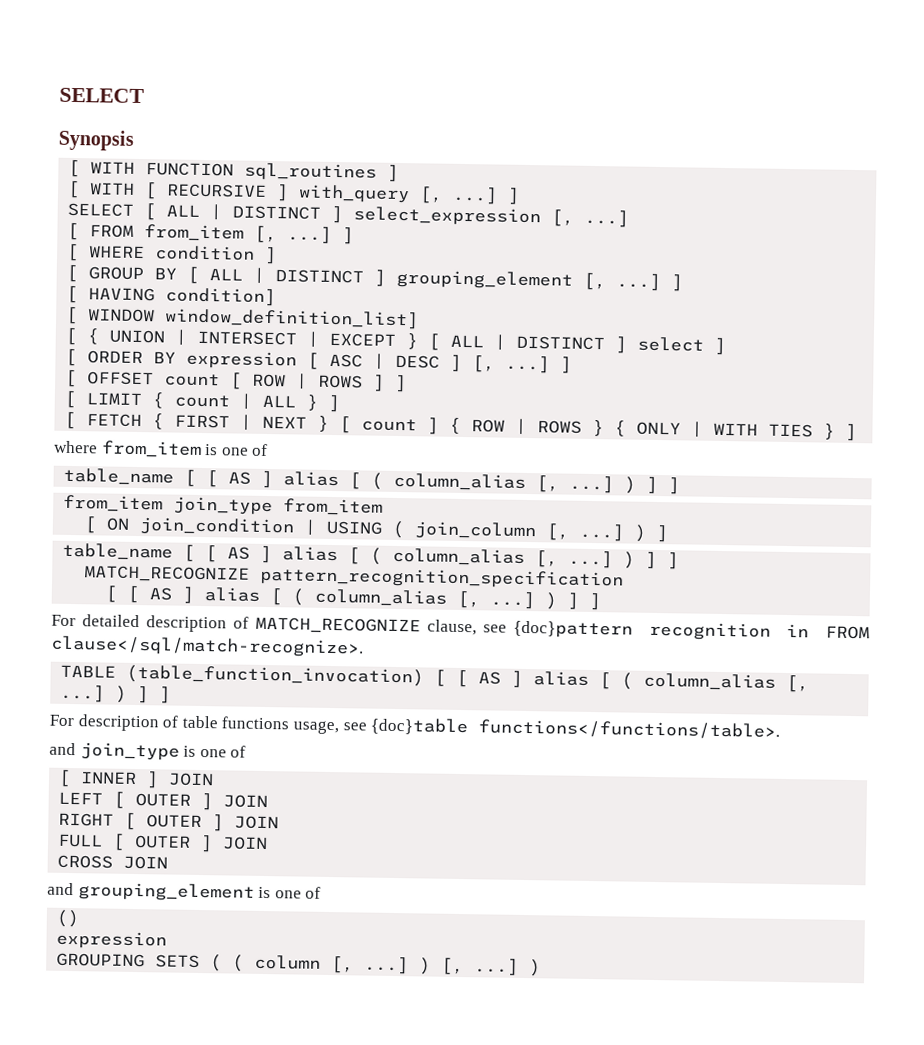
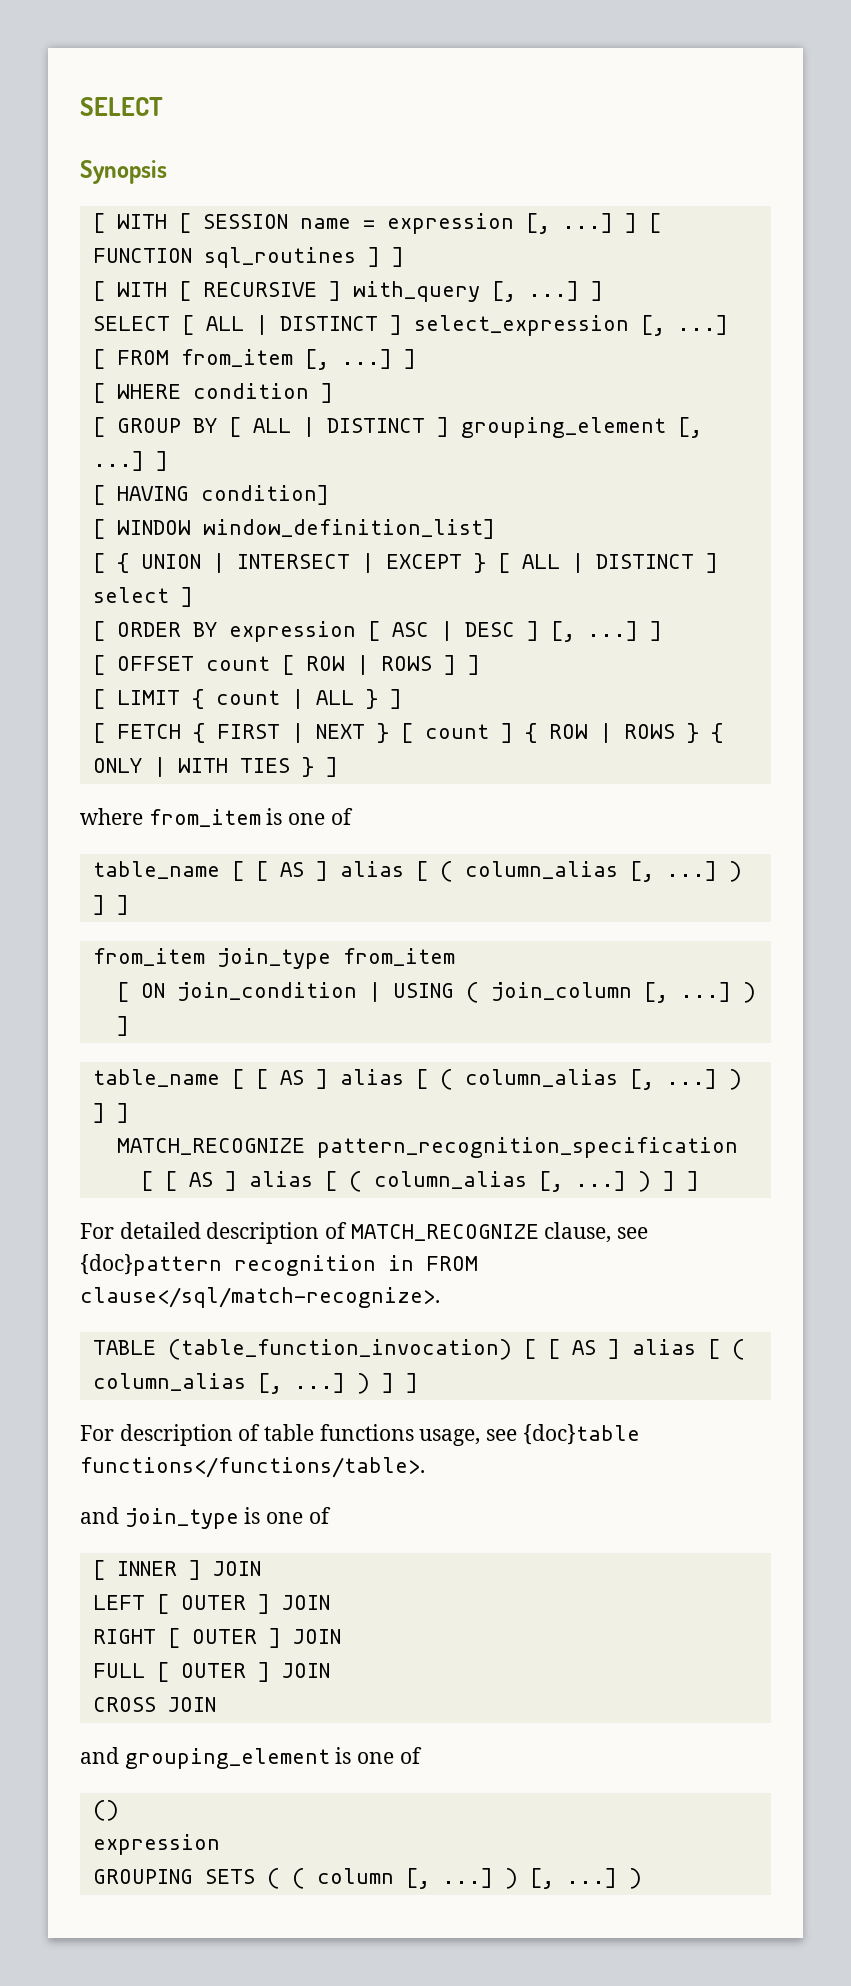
- [ WITH FUNCTION sql_routines ]
+ [ WITH [ SESSION name = expression [, ...] ] [ FUNCTION sql_routines ] ]

